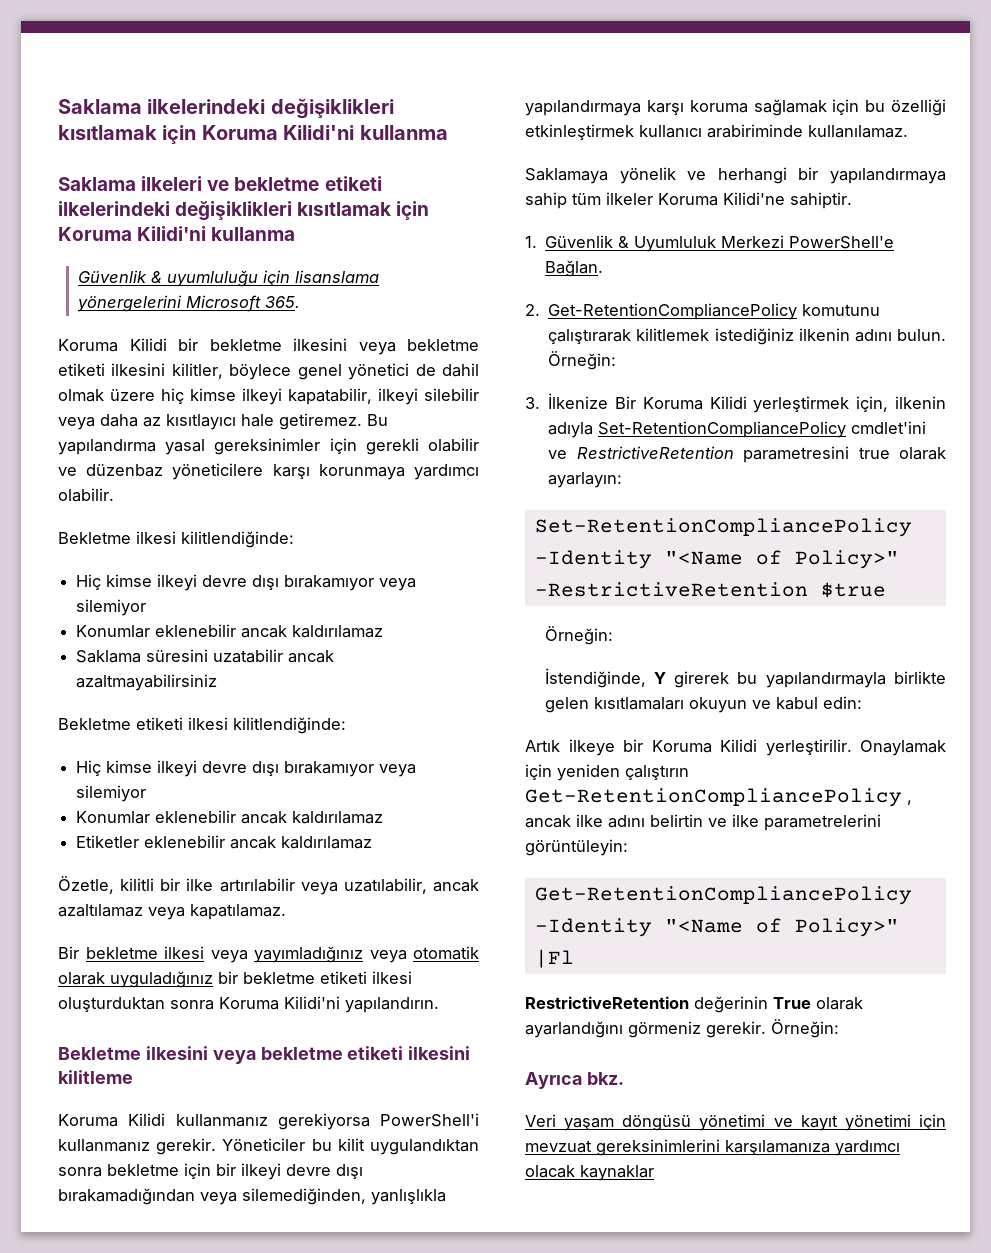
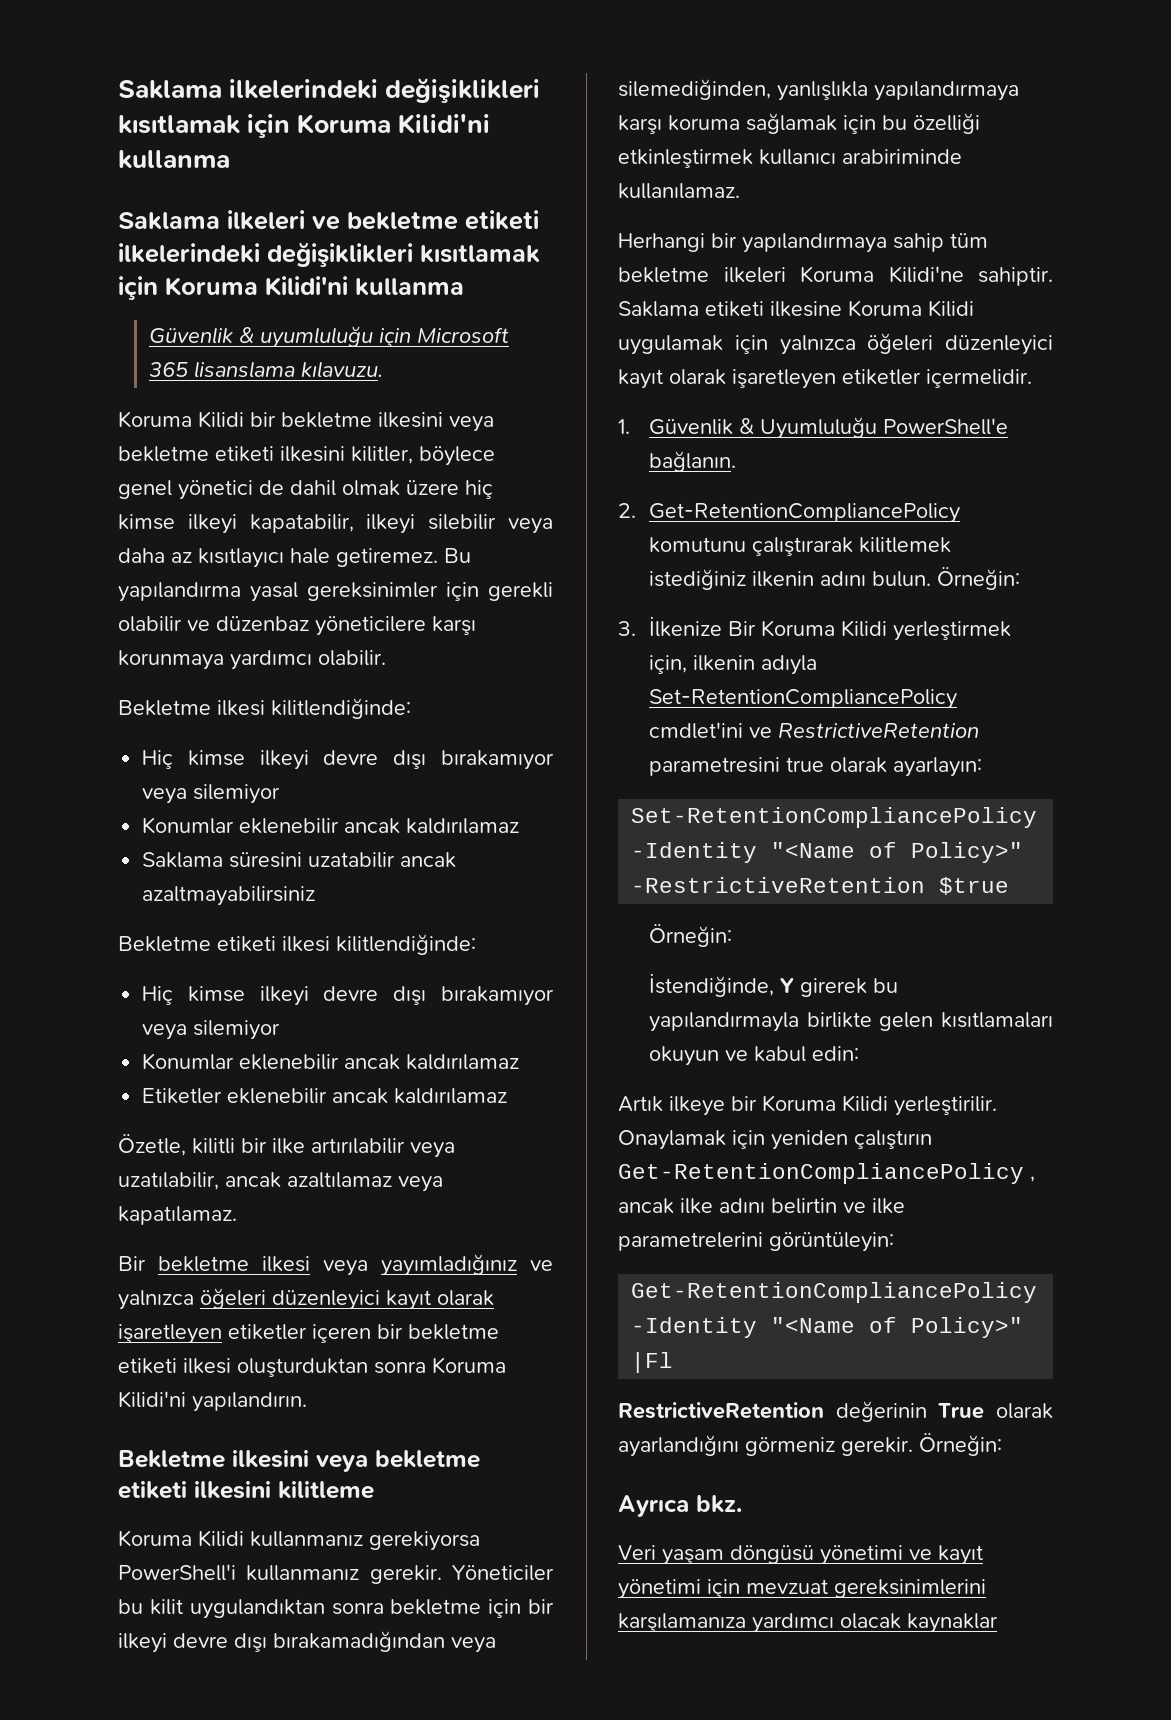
- Güvenlik & uyumluluğu için lisanslama yönergelerini Microsoft 365.
+ Güvenlik & uyumluluğu için Microsoft 365 lisanslama kılavuzu.
- Bir bekletme ilkesi veya yayımladığınız veya otomatik olarak uyguladığınız bir bekletme etiketi ilkesi oluşturduktan sonra Koruma Kilidi'ni yapılandırın.
+ Bir bekletme ilkesi veya yayımladığınız ve yalnızca öğeleri düzenleyici kayıt olarak işaretleyen etiketler içeren bir bekletme etiketi ilkesi oluşturduktan sonra Koruma Kilidi'ni yapılandırın.
- Saklamaya yönelik ve herhangi bir yapılandırmaya sahip tüm ilkeler Koruma Kilidi'ne sahiptir.
+ Herhangi bir yapılandırmaya sahip tüm bekletme ilkeleri Koruma Kilidi'ne sahiptir. Saklama etiketi ilkesine Koruma Kilidi uygulamak için yalnızca öğeleri düzenleyici kayıt olarak işaretleyen etiketler içermelidir.
- 1. Güvenlik & Uyumluluk Merkezi PowerShell'e Bağlan.
+ 1. Güvenlik & Uyumluluğu PowerShell'e bağlanın.

